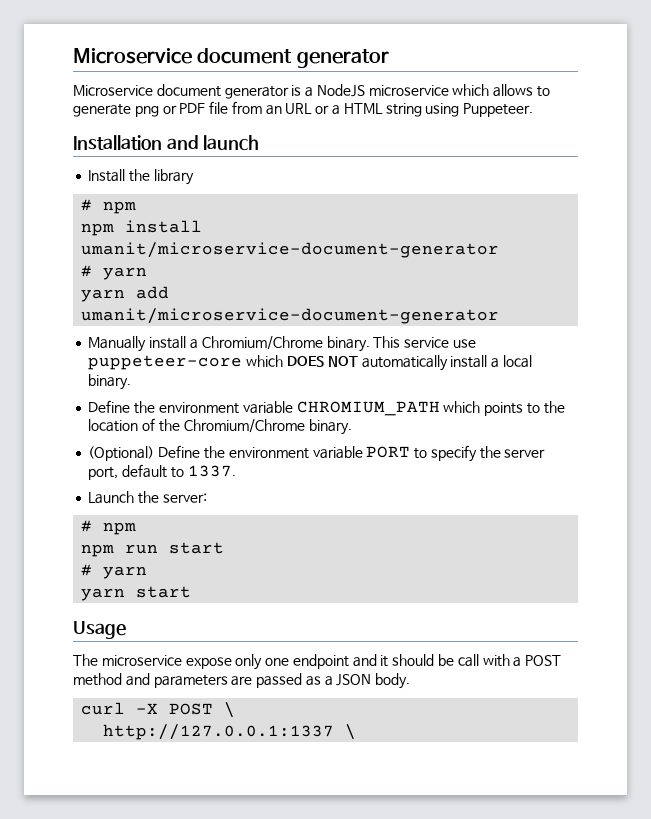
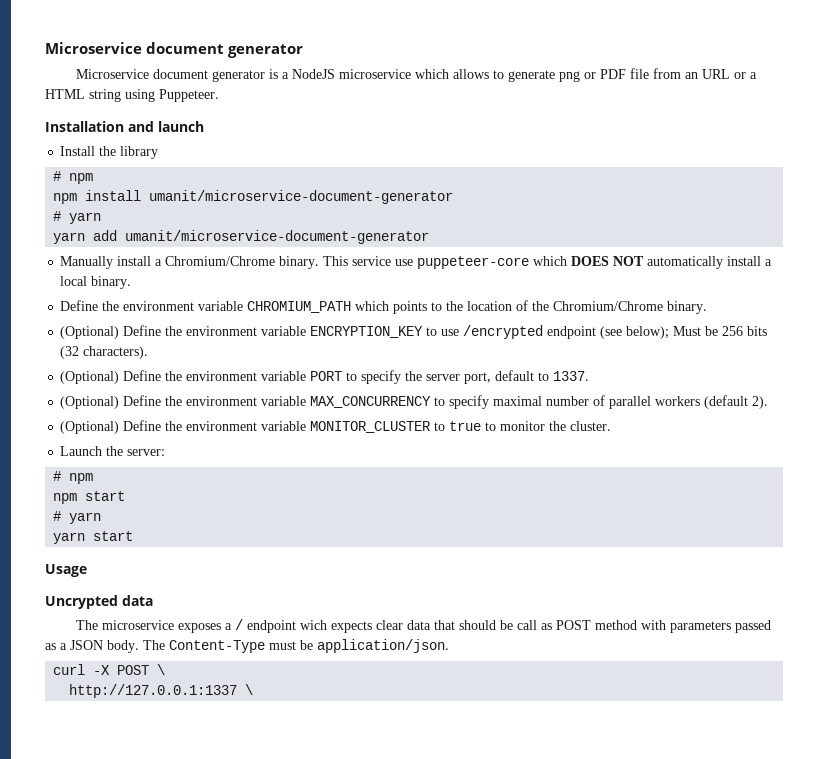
+ (Optional) Define the environment variable ENCRYPTION_KEY to use /encrypted endpoint (see below); Must be 256 bits (32 characters).
+ (Optional) Define the environment variable MAX_CONCURRENCY to specify maximal number of parallel workers (default 2).
+ (Optional) Define the environment variable MONITOR_CLUSTER to true to monitor the cluster.
- npm run start
+ npm start
+ Uncrypted data
- The microservice expose only one endpoint and it should be call with a POST method and parameters are passed as a JSON body.
+ The microservice exposes a / endpoint wich expects clear data that should be call as POST method with parameters passed as a JSON body. The Content-Type must be application/json.

